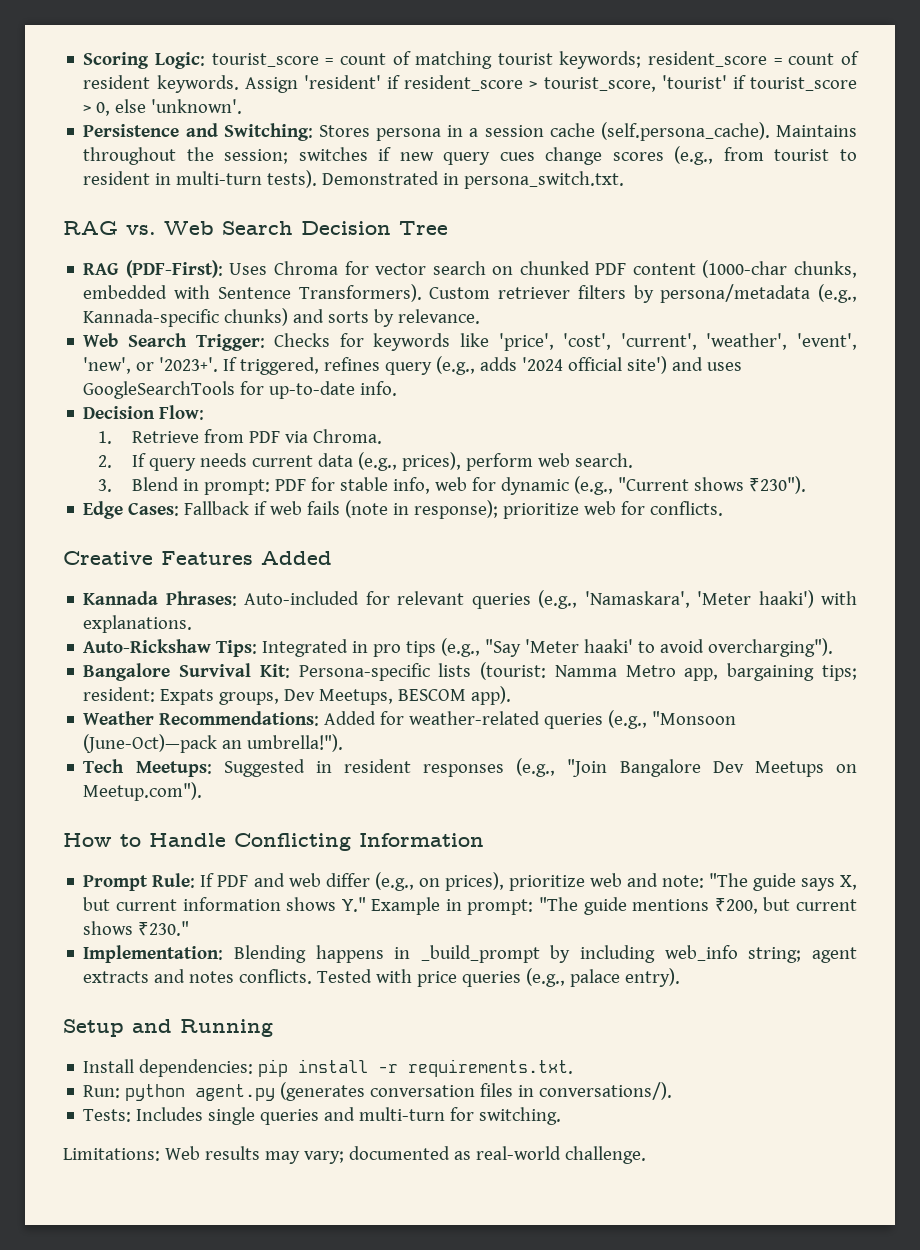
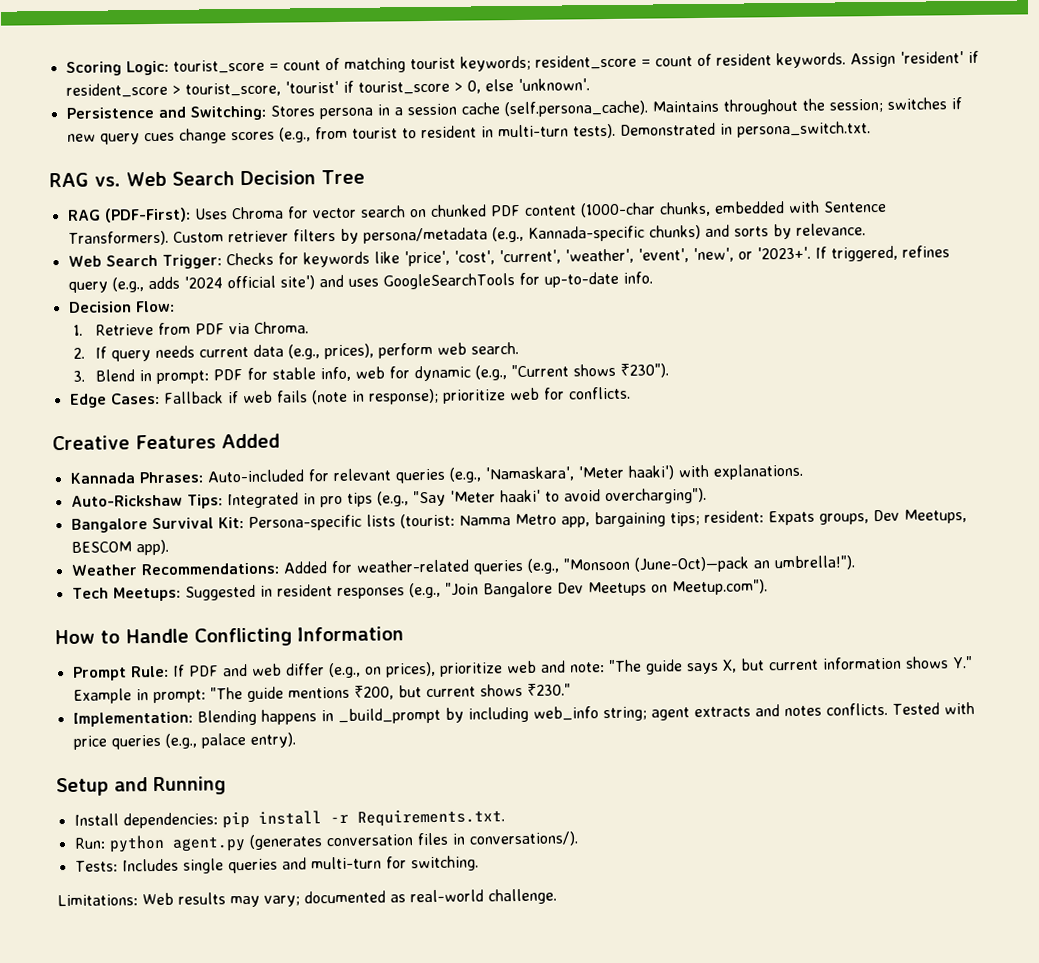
- Install dependencies: pip install -r requirements.txt.
+ Install dependencies: pip install -r Requirements.txt.

